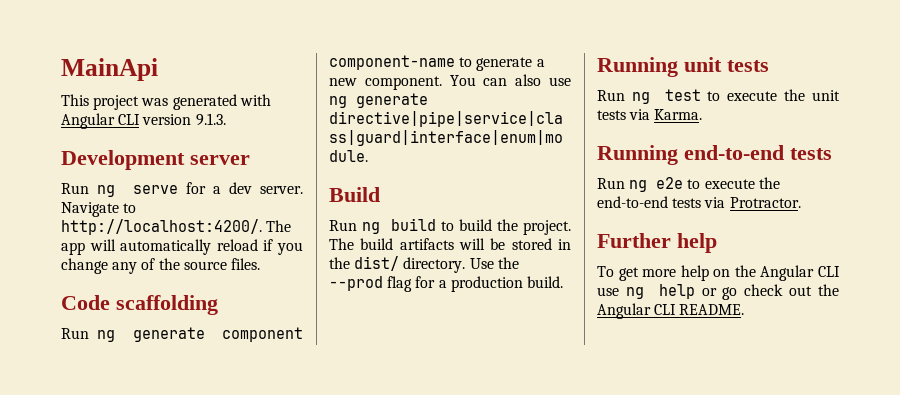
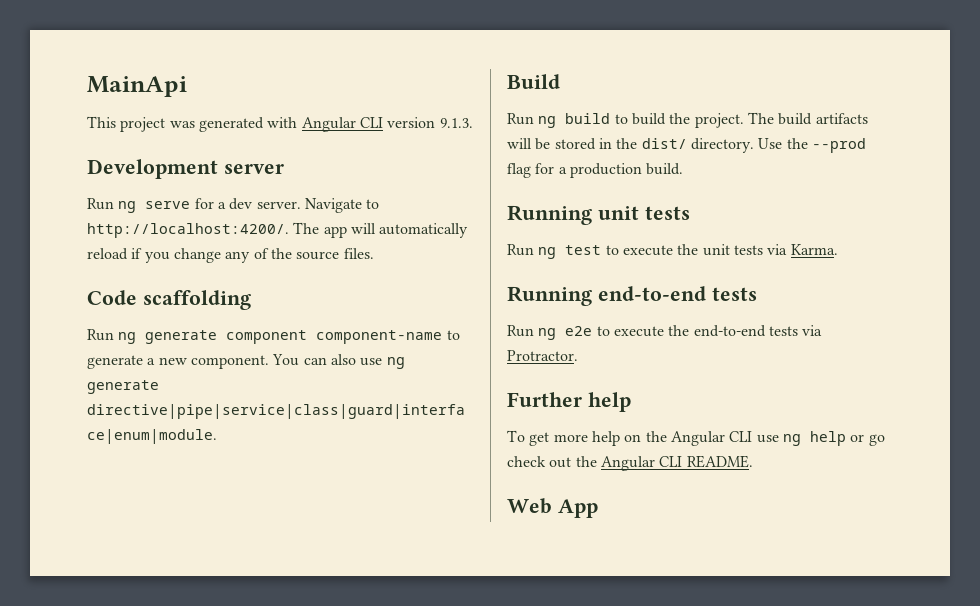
+ Web App

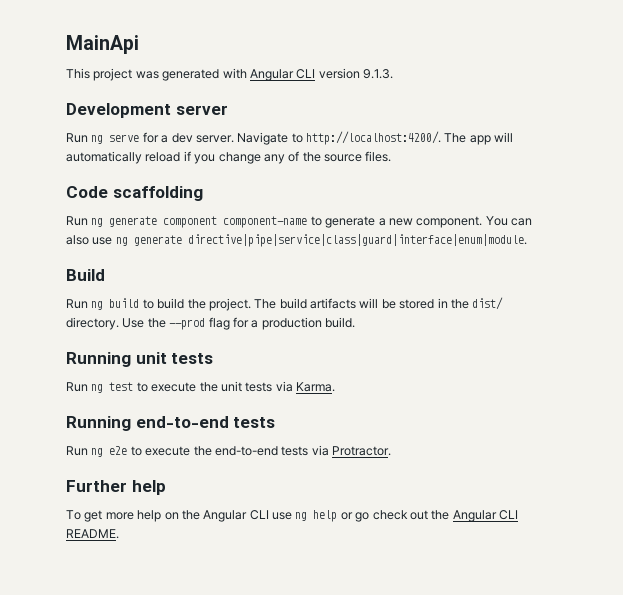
- Web App

